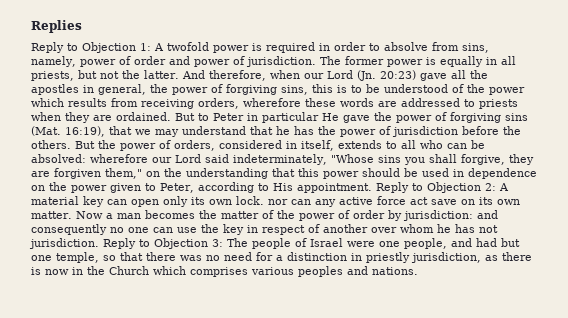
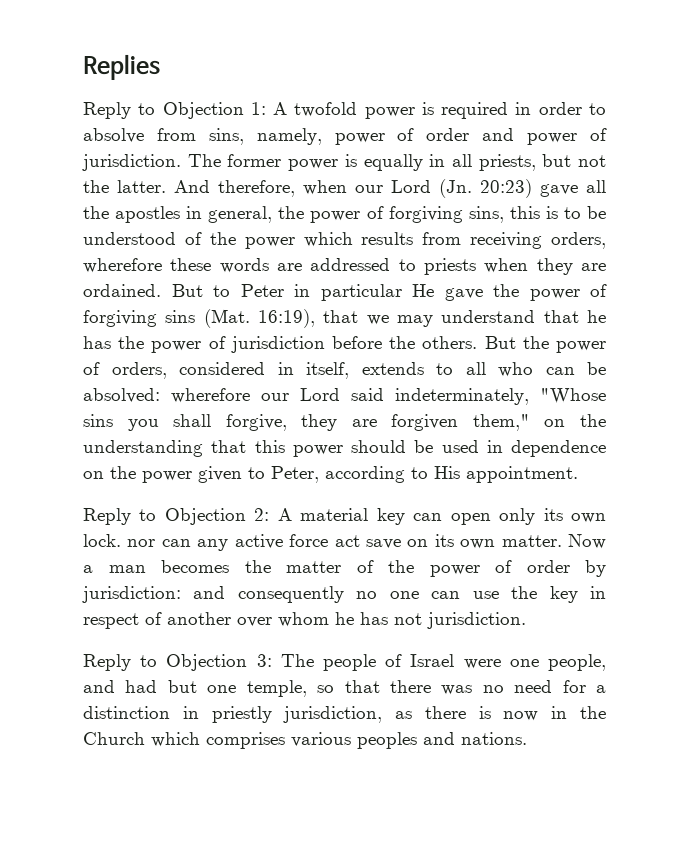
- wherefore our Lord said indeterminately, "Whose sins you shall forgive, they are forgiven them," on the understanding that this power should be used in dependence on the power given to Peter, according to His appointment. Reply to Objection 2:
+ wherefore our Lord said indeterminately, "Whose sins you shall forgive, they are forgiven them," on the understanding that this power should be used in dependence on the power given to Peter, according to His appointment.
+ Reply to Objection 2:
- and consequently no one can use the key in respect of another over whom he has not jurisdiction. Reply to Objection 3:
+ and consequently no one can use the key in respect of another over whom he has not jurisdiction.
+ Reply to Objection 3:

